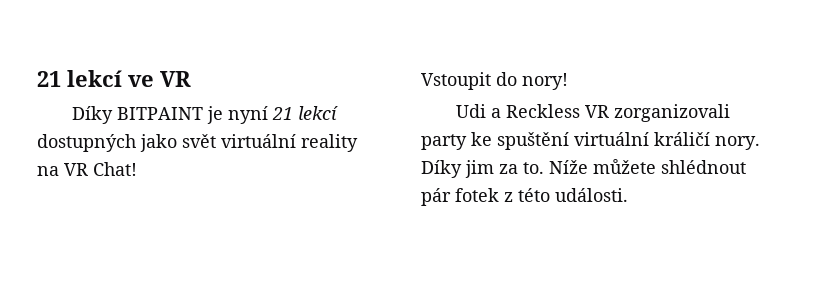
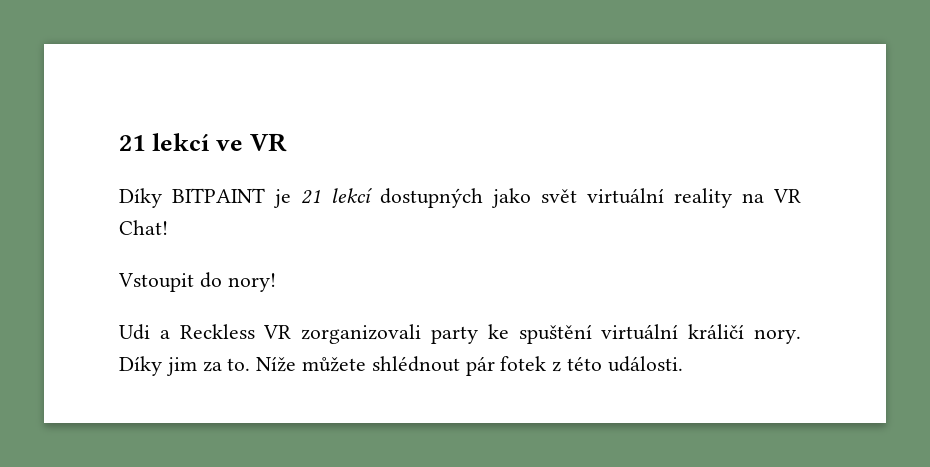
- Díky BITPAINT je nyní 21 lekcí dostupných jako svět virtuální reality na VR Chat!
+ Díky BITPAINT je 21 lekcí dostupných jako svět virtuální reality na VR Chat!

